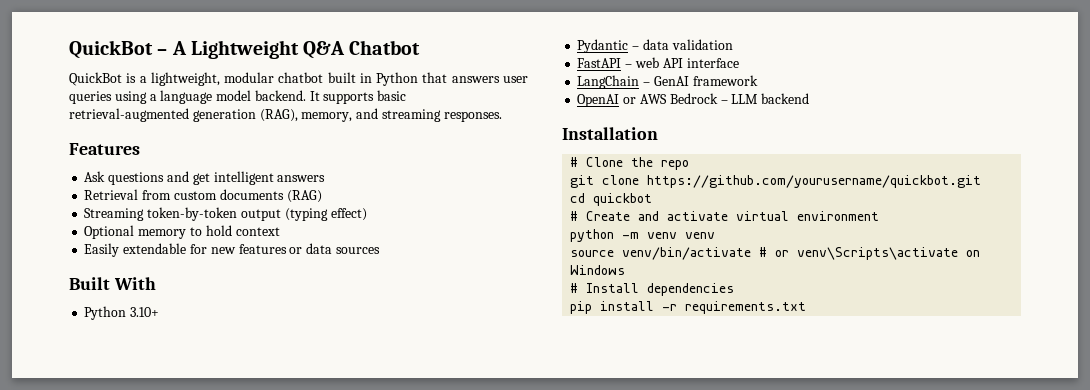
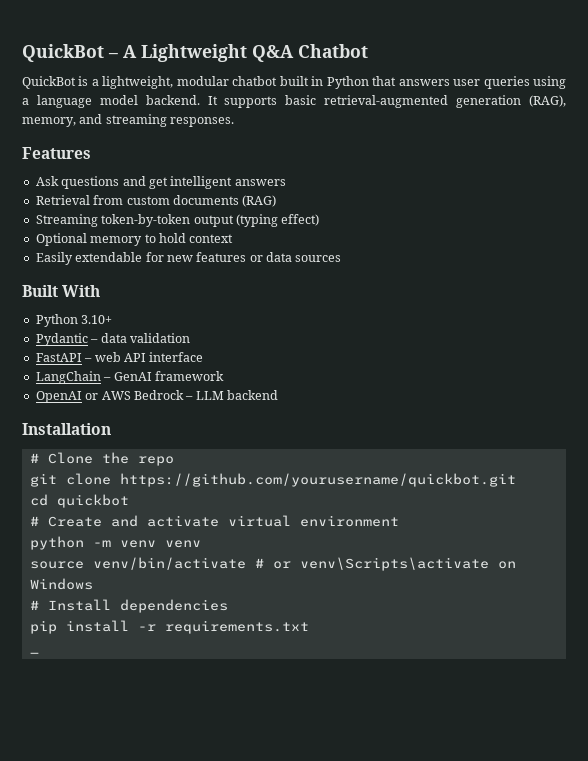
+ _

